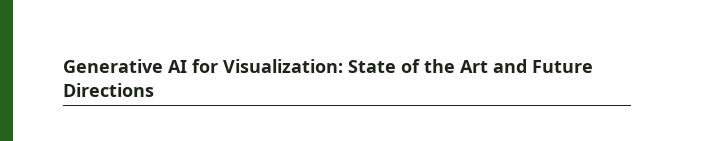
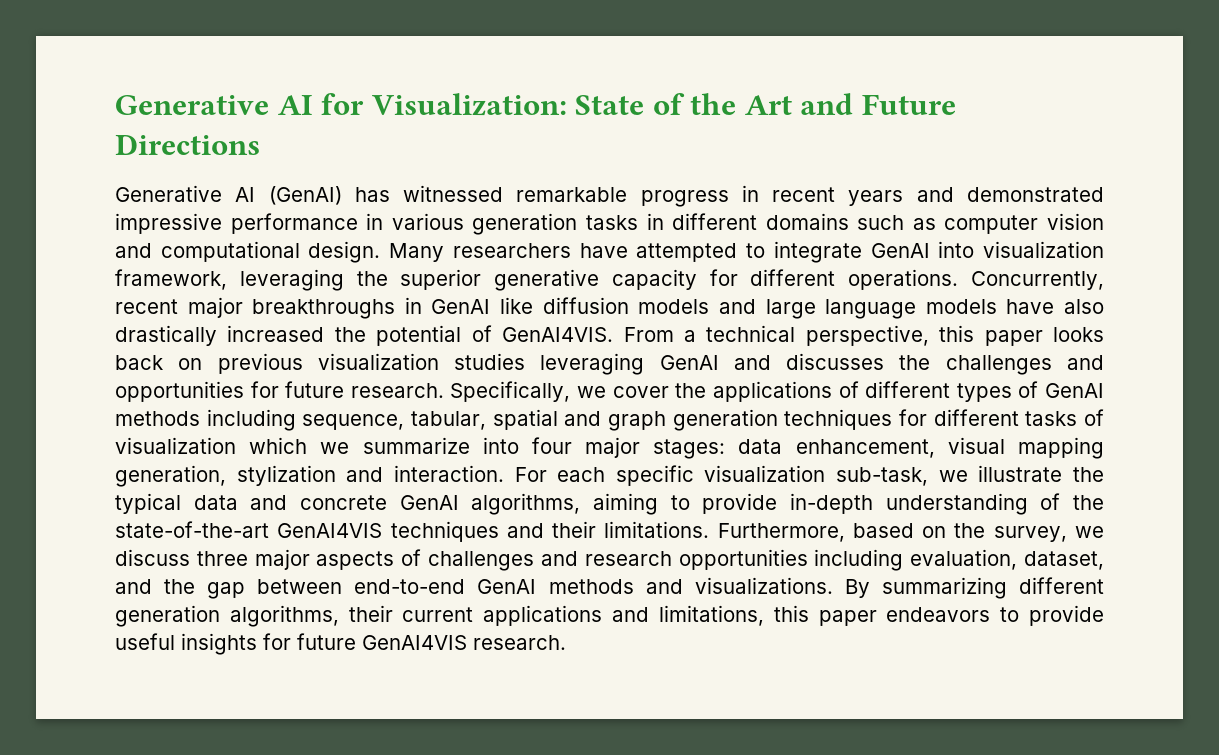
+ Generative AI (GenAI) has witnessed remarkable progress in recent years and demonstrated impressive performance in various generation tasks in different domains such as computer vision and computational design. Many researchers have attempted to integrate GenAI into visualization framework, leveraging the superior generative capacity for different operations. Concurrently, recent major breakthroughs in GenAI like diffusion models and large language models have also drastically increased the potential of GenAI4VIS. From a technical perspective, this paper looks back on previous visualization studies leveraging GenAI and discusses the challenges and opportunities for future research. Specifically, we cover the applications of different types of GenAI methods including sequence, tabular, spatial and graph generation techniques for different tasks of visualization which we summarize into four major stages: data enhancement, visual mapping generation, stylization and interaction. For each specific visualization sub-task, we illustrate the typical data and concrete GenAI algorithms, aiming to provide in-depth understanding of the state-of-the-art GenAI4VIS techniques and their limitations. Furthermore, based on the survey, we discuss three major aspects of challenges and research opportunities including evaluation, dataset, and the gap between end-to-end GenAI methods and visualizations. By summarizing different generation algorithms, their current applications and limitations, this paper endeavors to provide useful insights for future GenAI4VIS research.

